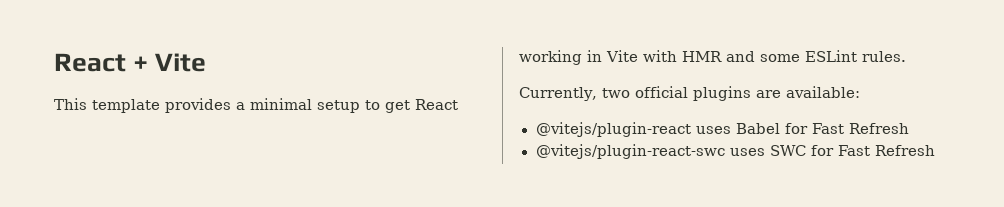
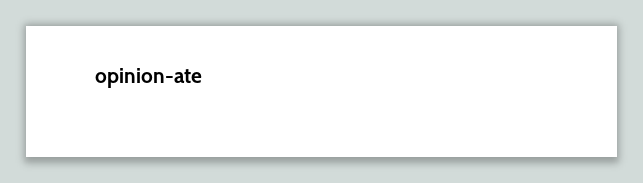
- React + Vite
- This template provides a minimal setup to get React working in Vite with HMR and some ESLint rules.
- Currently, two official plugins are available:
- @vitejs/plugin-react uses Babel for Fast Refresh
- @vitejs/plugin-react-swc uses SWC for Fast Refresh
+ opinion-ate

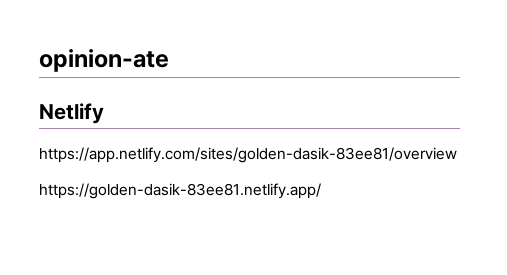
+ Netlify
+ https://app.netlify.com/sites/golden-dasik-83ee81/overview
+ https://golden-dasik-83ee81.netlify.app/

